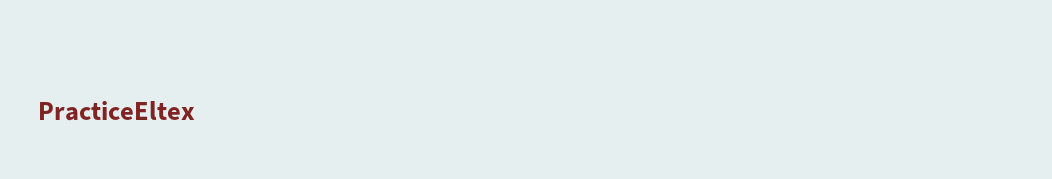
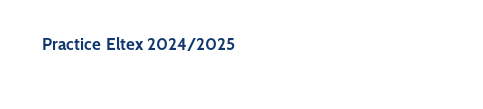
- PracticeEltex
+ Practice Eltex 2024/2025

